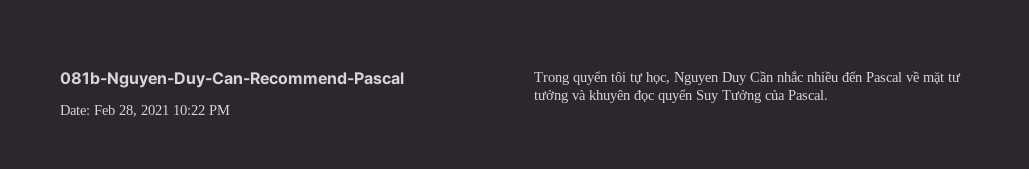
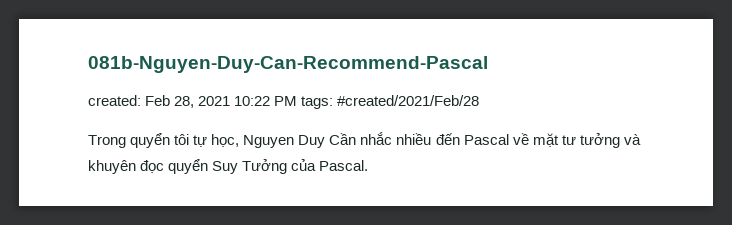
- Date: Feb 28, 2021 10:22 PM
+ created: Feb 28, 2021 10:22 PM tags: #created/2021/Feb/28

